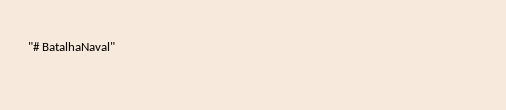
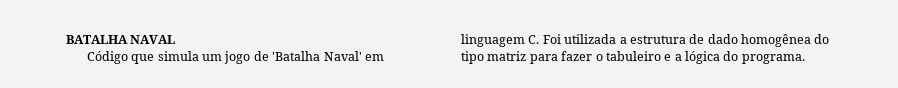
- "# BatalhaNaval"
+ BATALHA NAVAL
+ Código que simula um jogo de 'Batalha Naval' em linguagem C. Foi utilizada a estrutura de dado homogênea do tipo matriz para fazer o tabuleiro e a lógica do programa.

